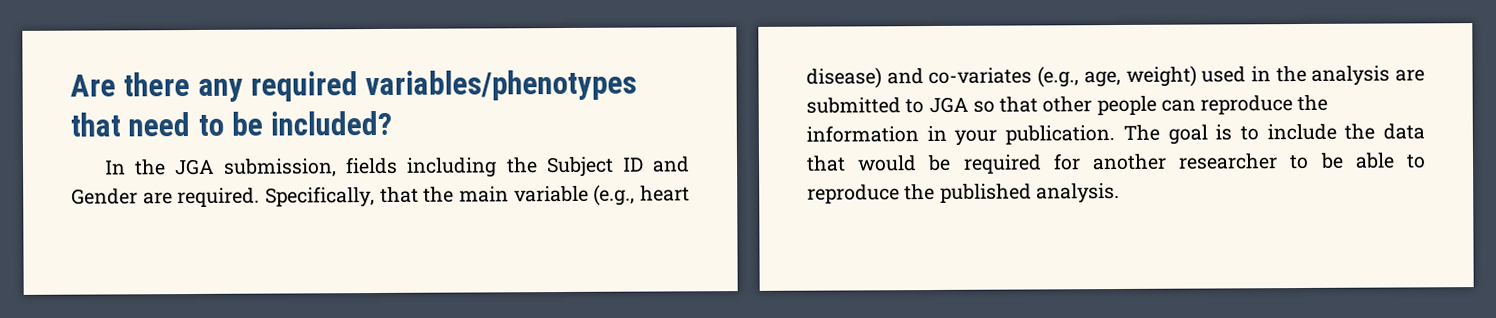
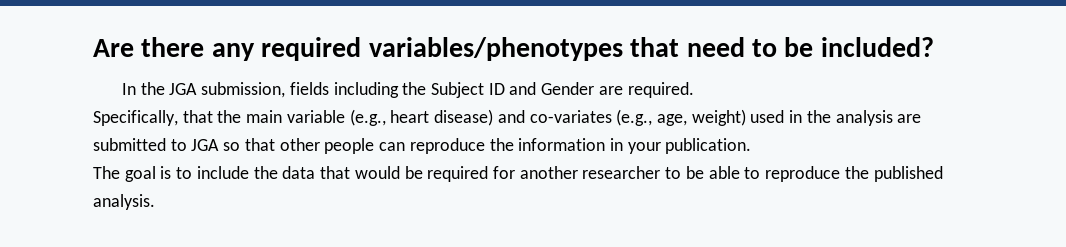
- In the JGA submission, fields including the Subject ID and Gender are required. Specifically, that the main variable (e.g., heart disease) and co-variates (e.g., age, weight) used in the analysis are submitted to JGA so that other people can reproduce the information in your publication. The goal is to include the data that would be required for another researcher to be able to reproduce the published analysis.
+ In the JGA submission, fields including the Subject ID and Gender are required.
+ Specifically, that the main variable (e.g., heart disease) and co-variates (e.g., age, weight) used in the analysis are submitted to JGA so that other people can reproduce the information in your publication.
+ The goal is to include the data that would be required for another researcher to be able to reproduce the published analysis.

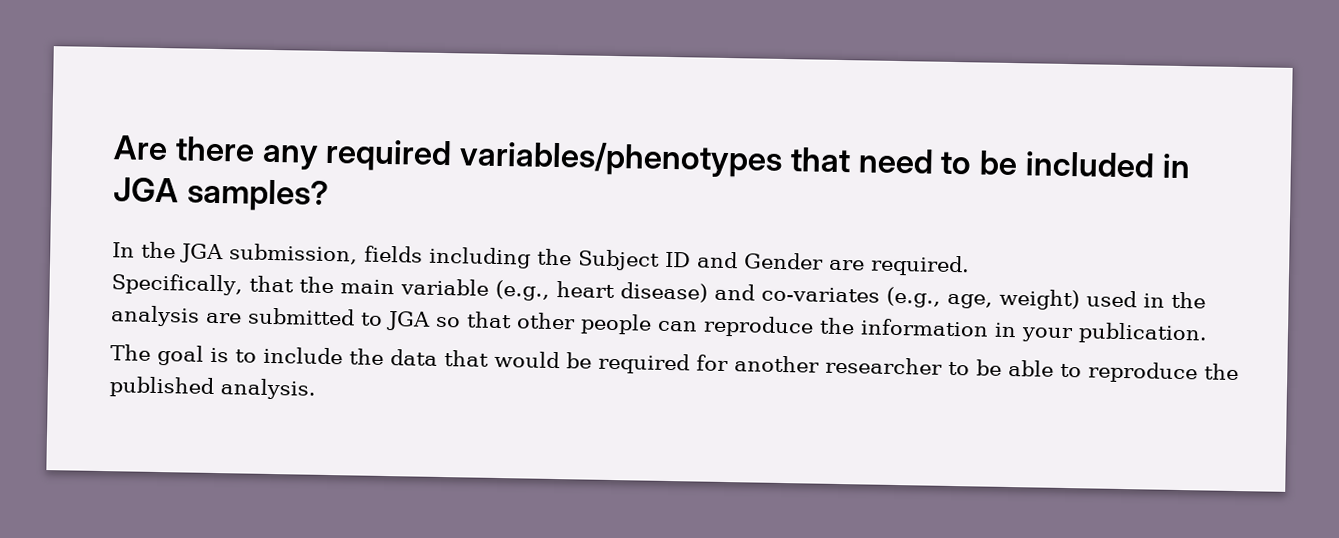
- Are there any required variables/phenotypes that need to be included?
+ Are there any required variables/phenotypes that need to be included in JGA samples?

